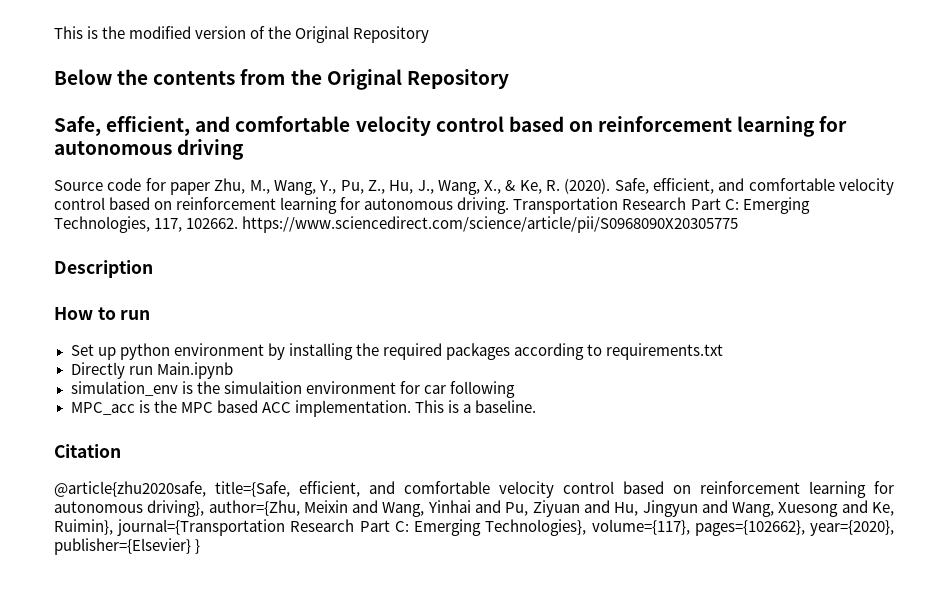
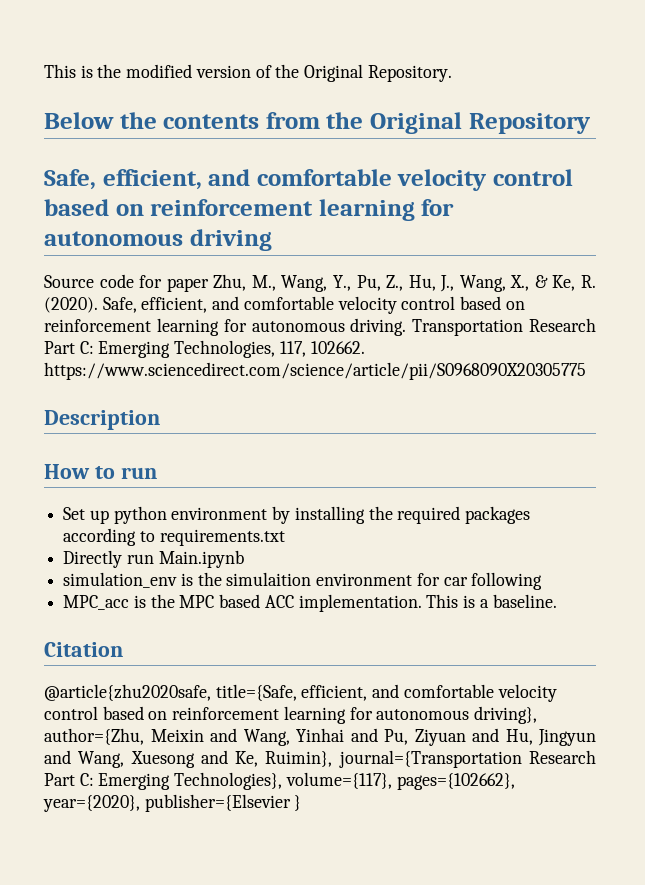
- This is the modified version of the Original Repository
+ This is the modified version of the Original Repository.
- @article{zhu2020safe, title={Safe, efficient, and comfortable velocity control based on reinforcement learning for autonomous driving}, author={Zhu, Meixin and Wang, Yinhai and Pu, Ziyuan and Hu, Jingyun and Wang, Xuesong and Ke, Ruimin}, journal={Transportation Research Part C: Emerging Technologies}, volume={117}, pages={102662}, year={2020}, publisher={Elsevier} }
+ @article{zhu2020safe, title={Safe, efficient, and comfortable velocity control based on reinforcement learning for autonomous driving}, author={Zhu, Meixin and Wang, Yinhai and Pu, Ziyuan and Hu, Jingyun and Wang, Xuesong and Ke, Ruimin}, journal={Transportation Research Part C: Emerging Technologies}, volume={117}, pages={102662}, year={2020}, publisher={Elsevier }

